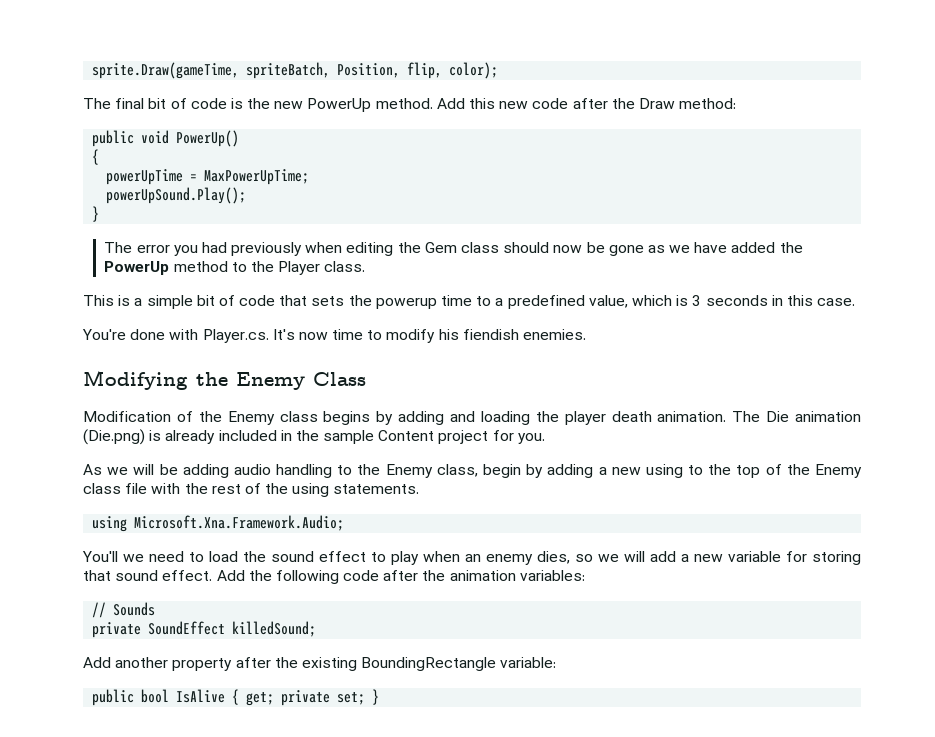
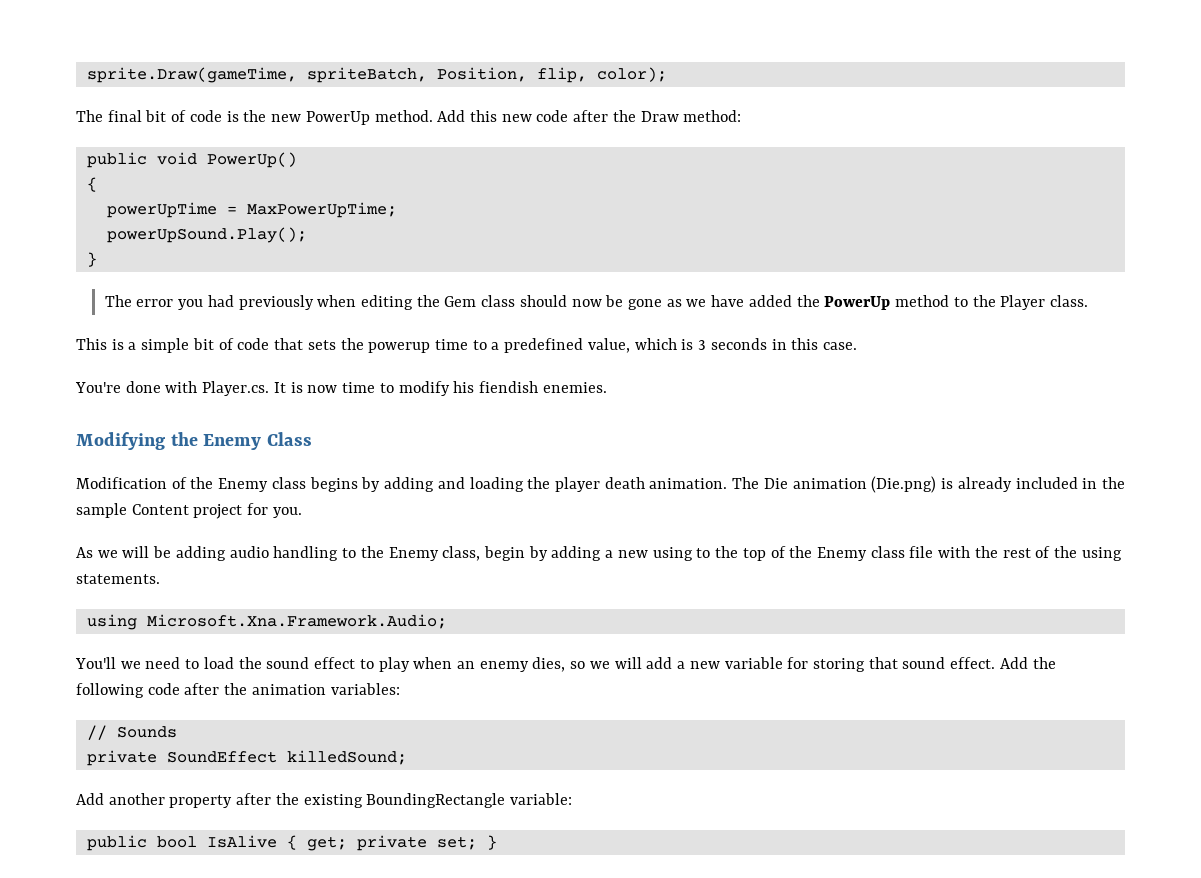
- You're done with Player.cs. It's now time to modify his fiendish enemies.
+ You're done with Player.cs. It is now time to modify his fiendish enemies.

